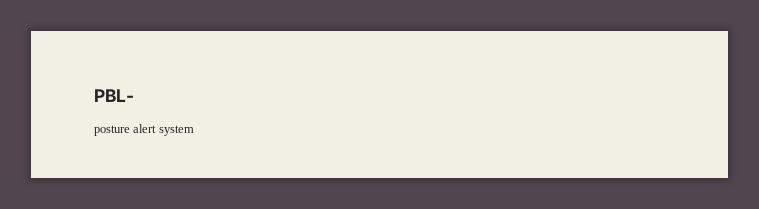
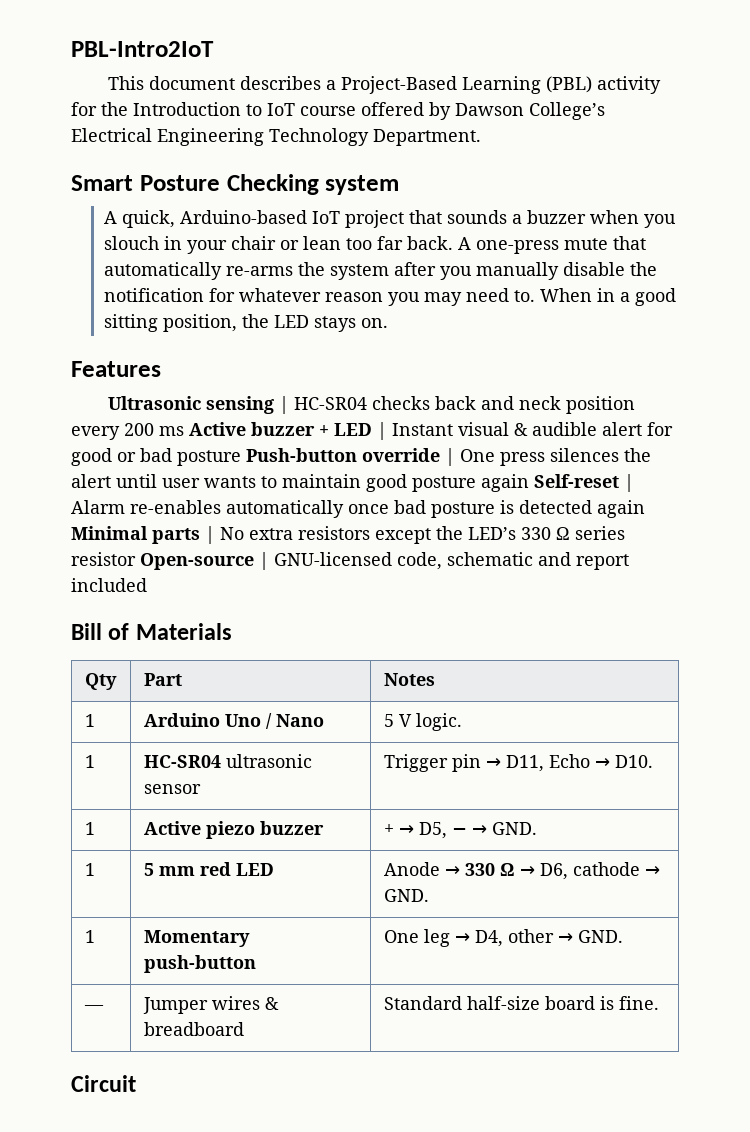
- PBL-
- posture alert system
+ PBL-Intro2IoT
+ This document describes a Project-Based Learning (PBL) activity for the Introduction to IoT course offered by Dawson College’s Electrical Engineering Technology Department.
+ Smart Posture Checking system
+ A quick, Arduino‐based IoT project that sounds a buzzer when you slouch in your chair or lean too far back. A one-press mute that automatically re-arms the system after you manually disable the notification for whatever reason you may need to. When in a good sitting position, the LED stays on.
+ Features
+ Ultrasonic sensing | HC-SR04 checks back and neck position every 200 ms Active buzzer + LED | Instant visual & audible alert for good or bad posture Push-button override | One press silences the alert until user wants to maintain good posture again Self-reset | Alarm re-enables automatically once bad posture is detected again Minimal parts | No extra resistors except the LED’s 330 Ω series resistor Open-source | GNU-licensed code, schematic and report included
+ Bill of Materials
+ Qty | Part | Notes
+ 1 | Arduino Uno / Nano | 5 V logic.
+ 1 | HC-SR04 ultrasonic sensor | Trigger pin → D11, Echo → D10.
+ 1 | Active piezo buzzer | + → D5, − → GND.
+ 1 | 5 mm red LED | Anode → 330 Ω → D6, cathode → GND.
+ 1 | Momentary push-button | One leg → D4, other → GND.
+ — | Jumper wires & breadboard | Standard half-size board is fine.
+ Circuit

